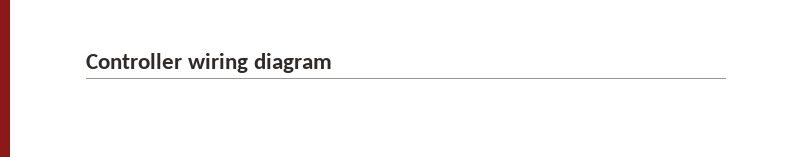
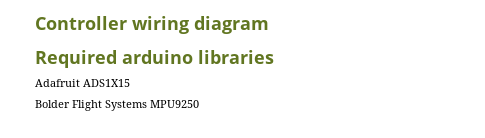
+ Required arduino libraries
+ Adafruit ADS1X15
+ Bolder Flight Systems MPU9250

